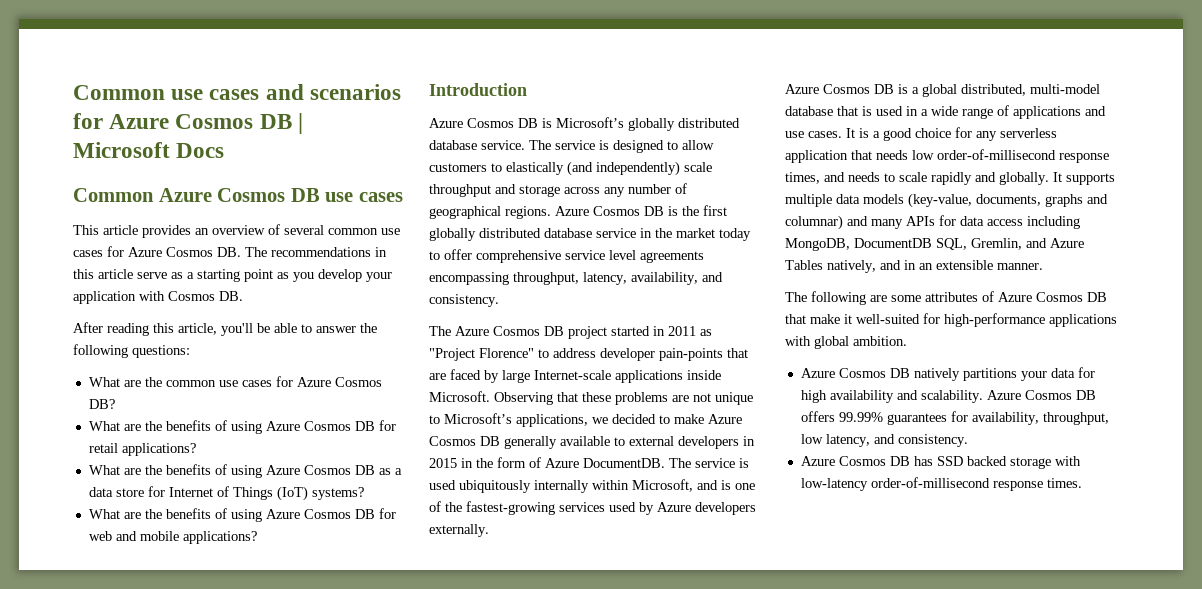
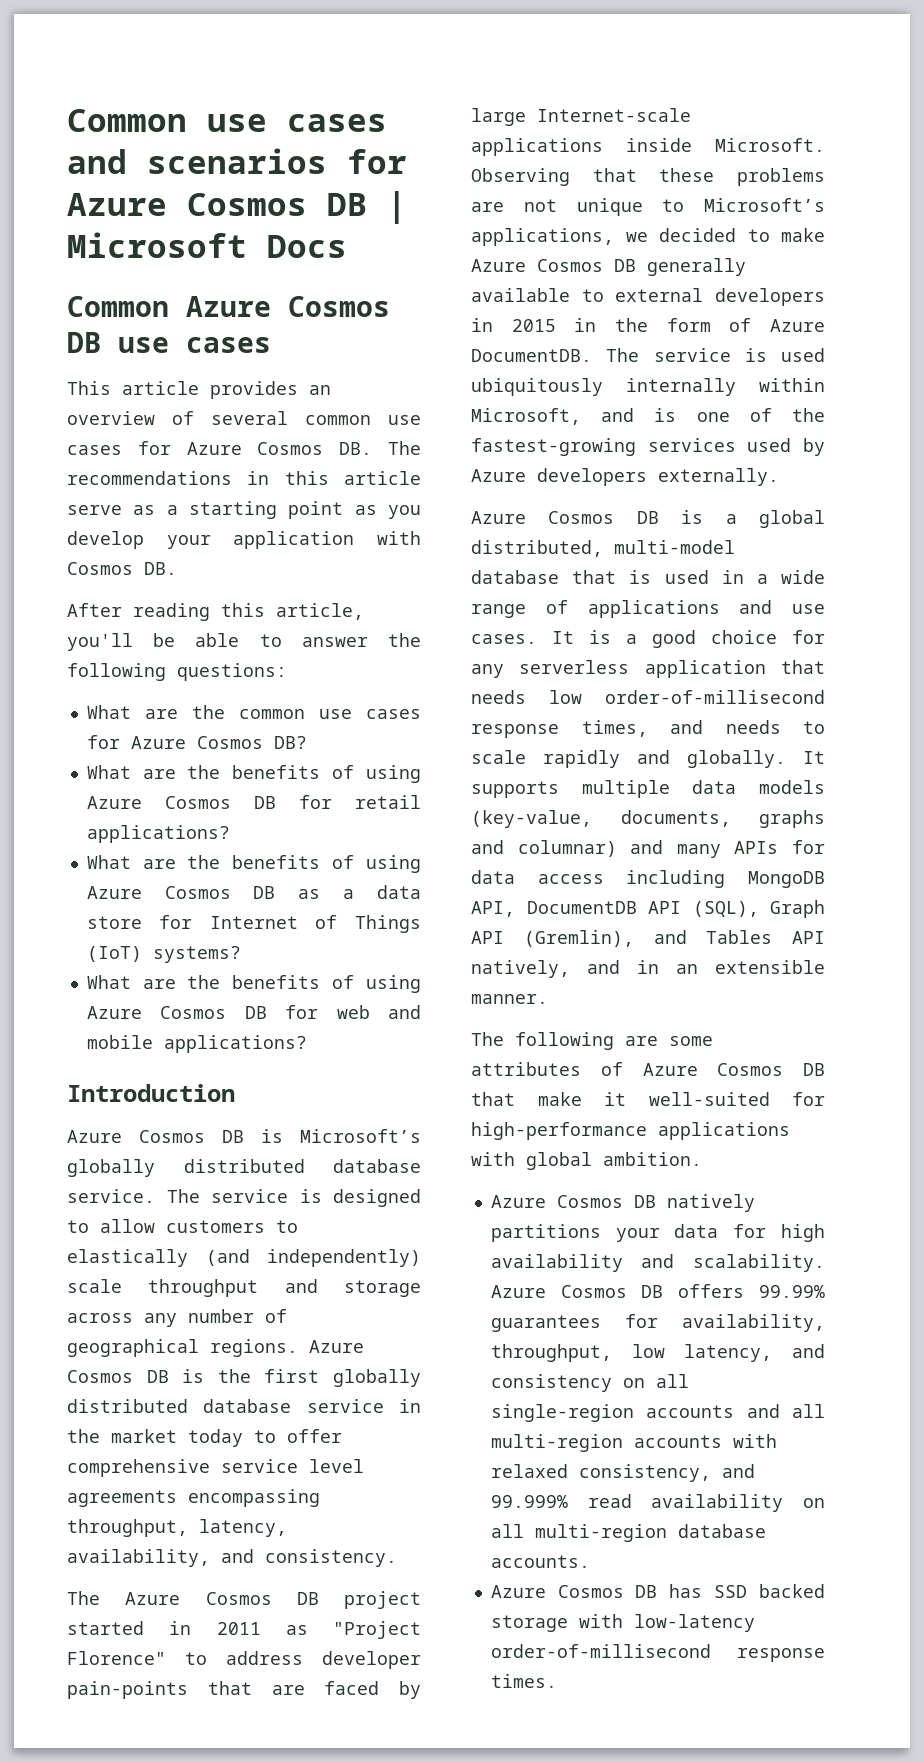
- It supports multiple data models (key-value, documents, graphs and columnar) and many APIs for data access including MongoDB, DocumentDB SQL, Gremlin, and Azure Tables natively, and in an extensible manner.
+ It supports multiple data models (key-value, documents, graphs and columnar) and many APIs for data access including MongoDB API, DocumentDB API (SQL), Graph API (Gremlin), and Tables API natively, and in an extensible manner.
- Azure Cosmos DB offers 99.99% guarantees for availability, throughput, low latency, and consistency.
+ Azure Cosmos DB offers 99.99% guarantees for availability, throughput, low latency, and consistency on all single-region accounts and all multi-region accounts with relaxed consistency, and 99.999% read availability on all multi-region database accounts.

